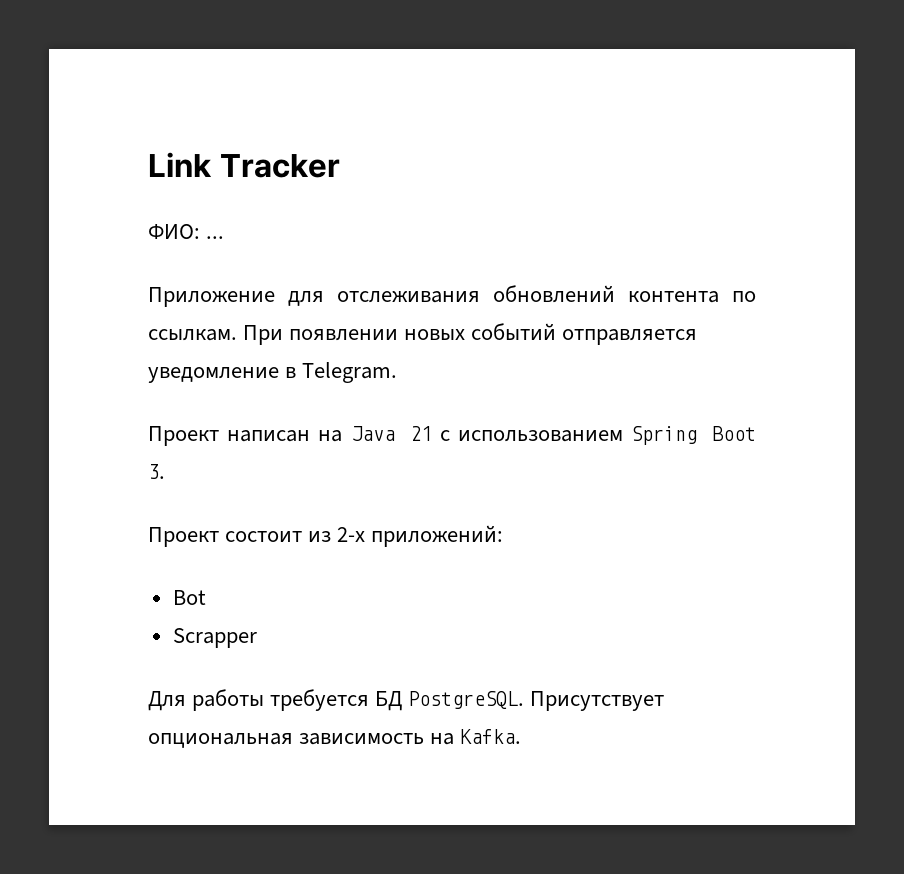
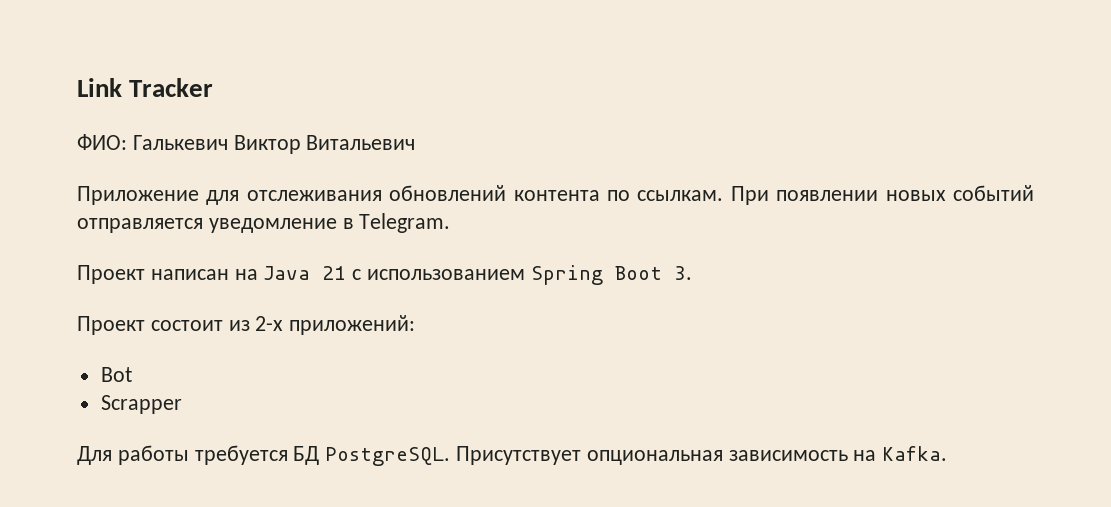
- ФИО: ...
+ ФИО: Галькевич Виктор Витальевич

